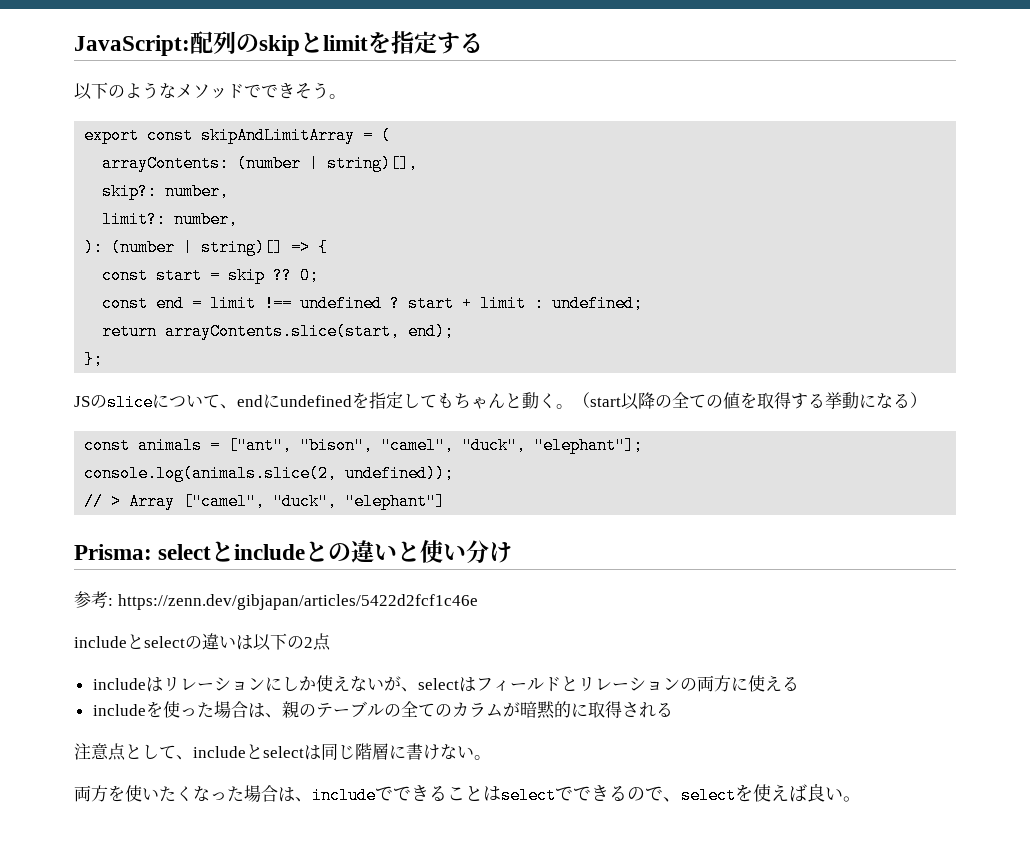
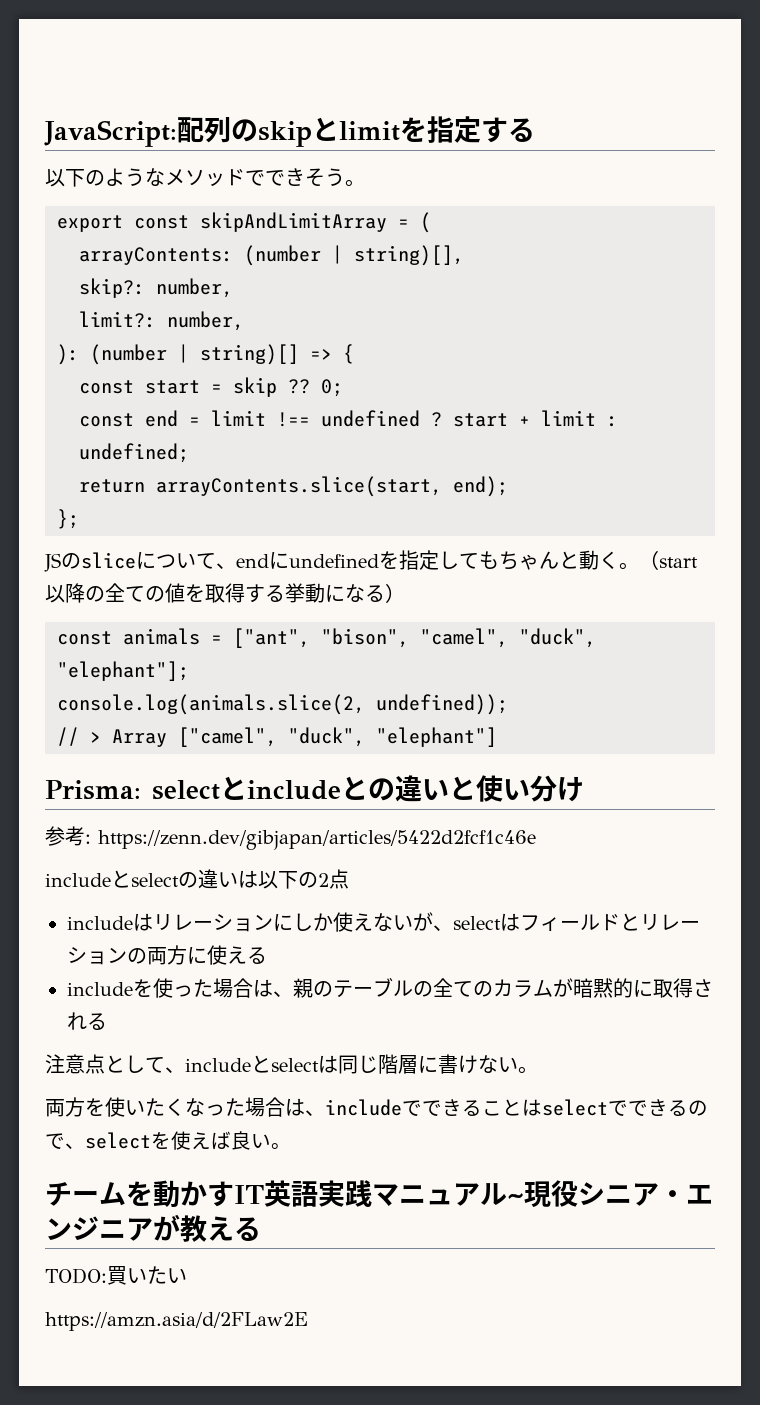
+ チームを動かすIT英語実践マニュアル~現役シニア・エンジニアが教える
+ TODO:買いたい
+ https://amzn.asia/d/2FLaw2E

